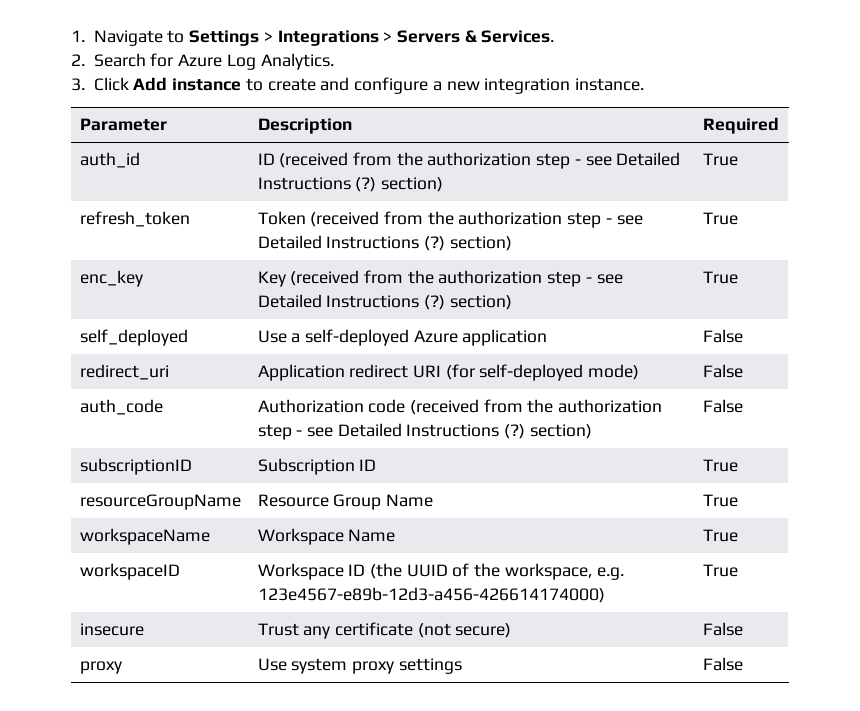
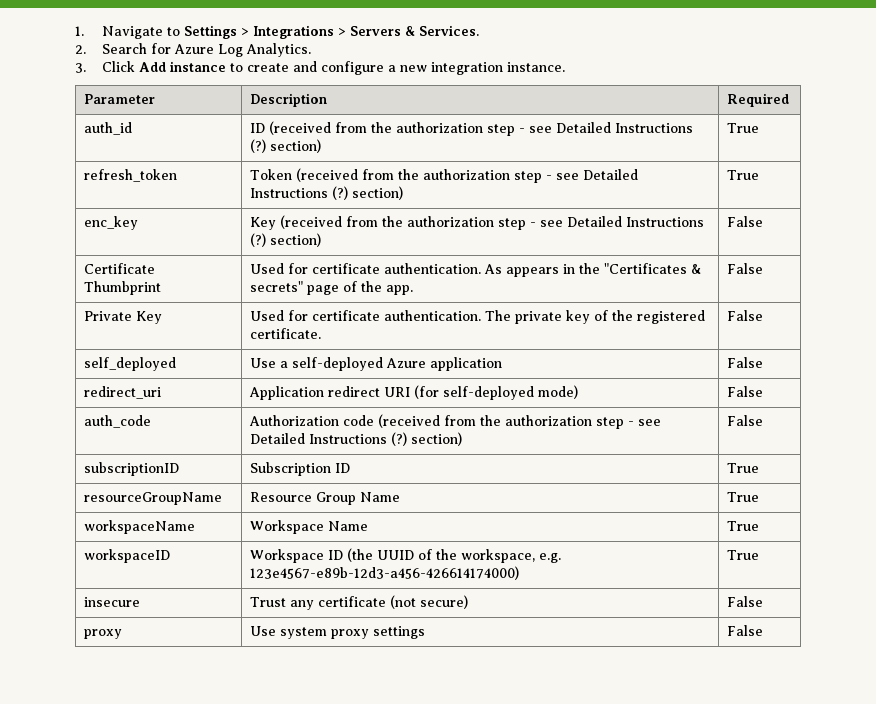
- enc_key | Key (received from the authorization step - see Detailed Instructions (?) section) | True
+ enc_key | Key (received from the authorization step - see Detailed Instructions (?) section) | False
+ Certificate Thumbprint | Used for certificate authentication. As appears in the "Certificates & secrets" page of the app. | False
+ Private Key | Used for certificate authentication. The private key of the registered certificate. | False

